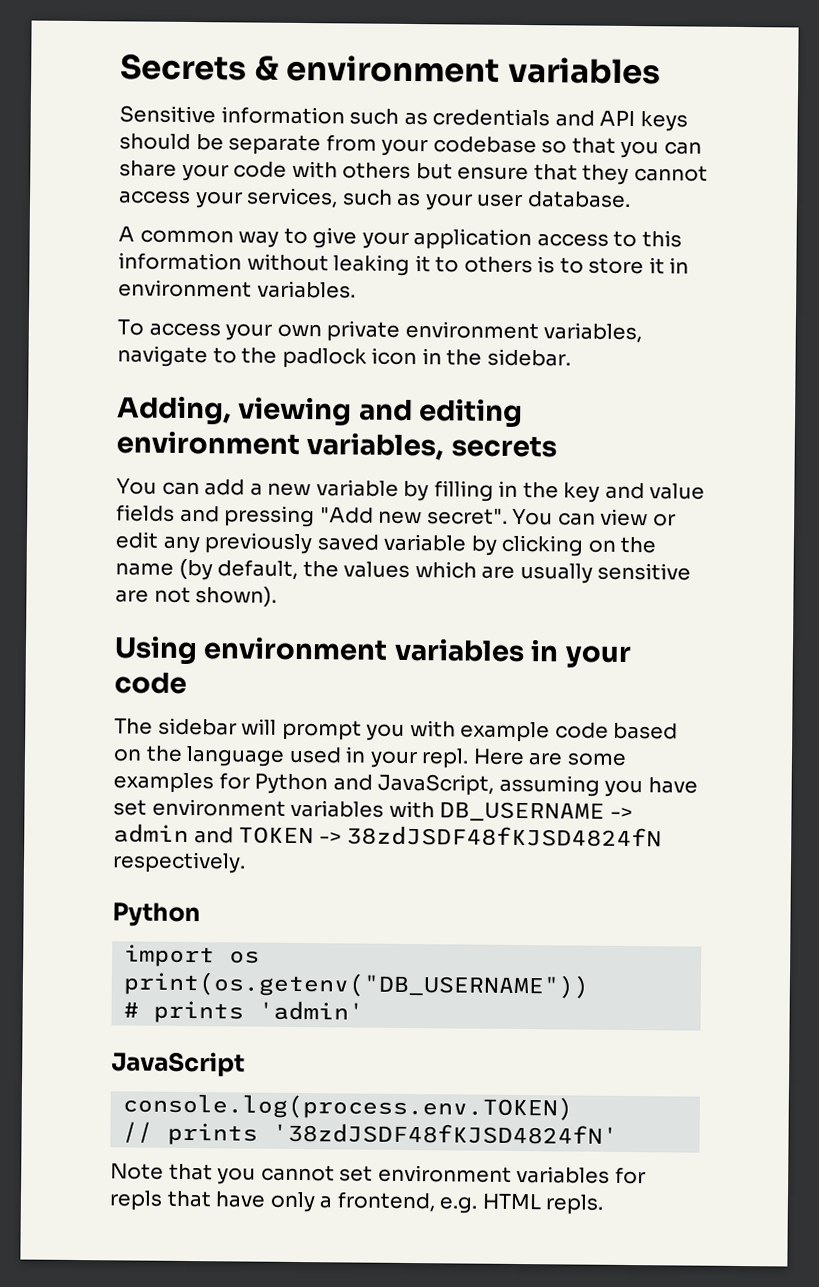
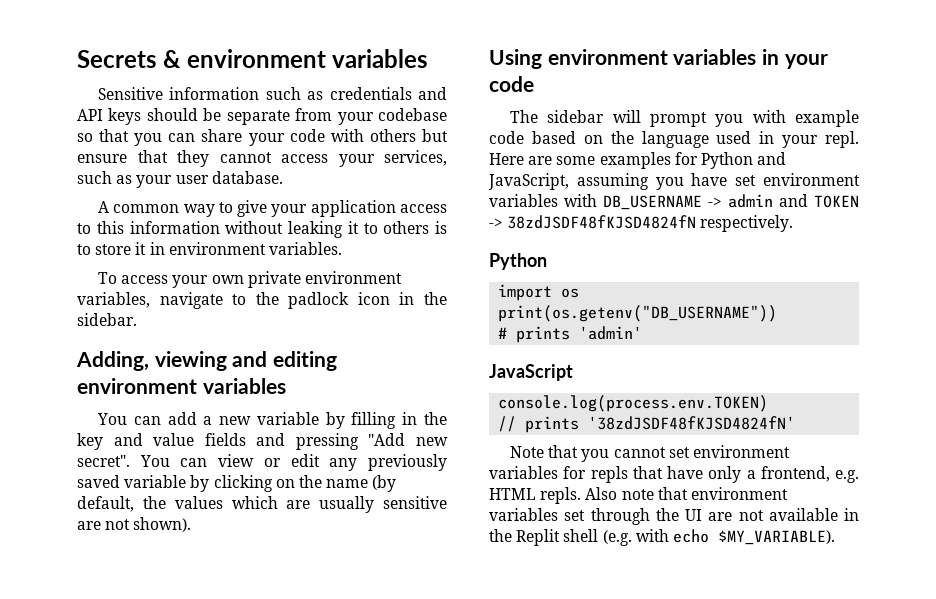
- Adding, viewing and editing environment variables, secrets
+ Adding, viewing and editing environment variables
+ Also note that environment variables set through the UI are not available in the Replit shell (e.g. with echo $MY_VARIABLE).

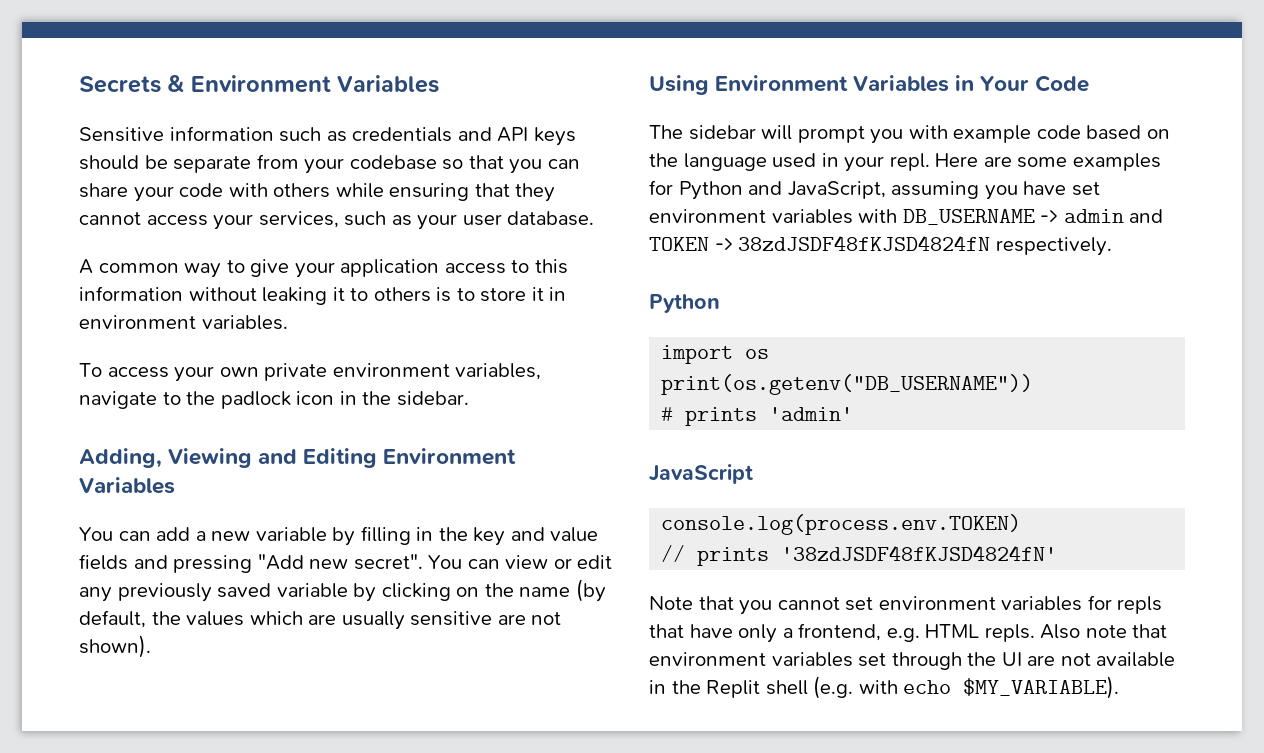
- Secrets & environment variables
+ Secrets & Environment Variables
- Sensitive information such as credentials and API keys should be separate from your codebase so that you can share your code with others but ensure that they cannot access your services, such as your user database.
+ Sensitive information such as credentials and API keys should be separate from your codebase so that you can share your code with others while ensuring that they cannot access your services, such as your user database.
- Adding, viewing and editing environment variables
+ Adding, Viewing and Editing Environment Variables
- Using environment variables in your code
+ Using Environment Variables in Your Code

